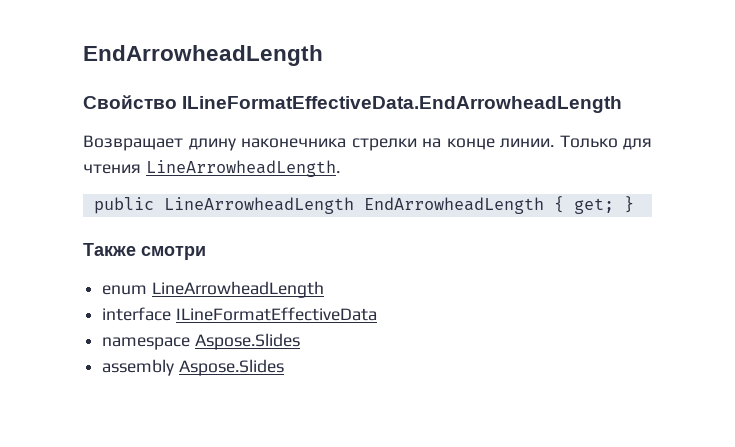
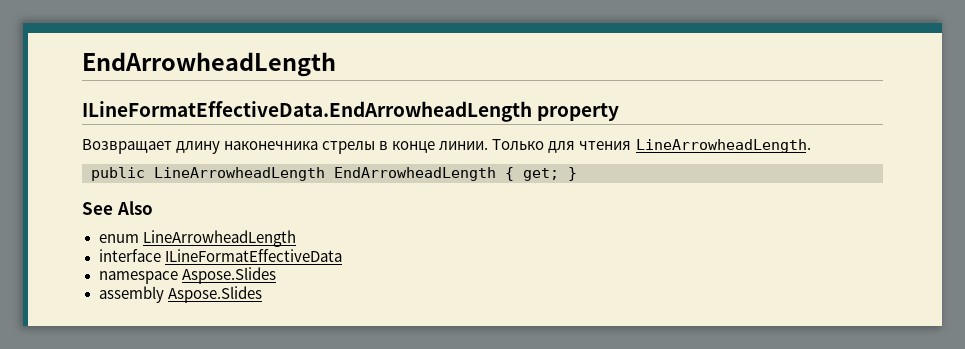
- Свойство ILineFormatEffectiveData.EndArrowheadLength
+ ILineFormatEffectiveData.EndArrowheadLength property
- Возвращает длину наконечника стрелки на конце линии.
+ Возвращает длину наконечника стрелы в конце линии.
- Также смотри
+ See Also

